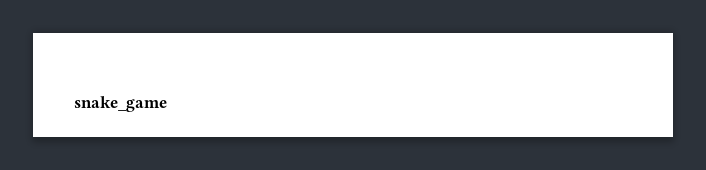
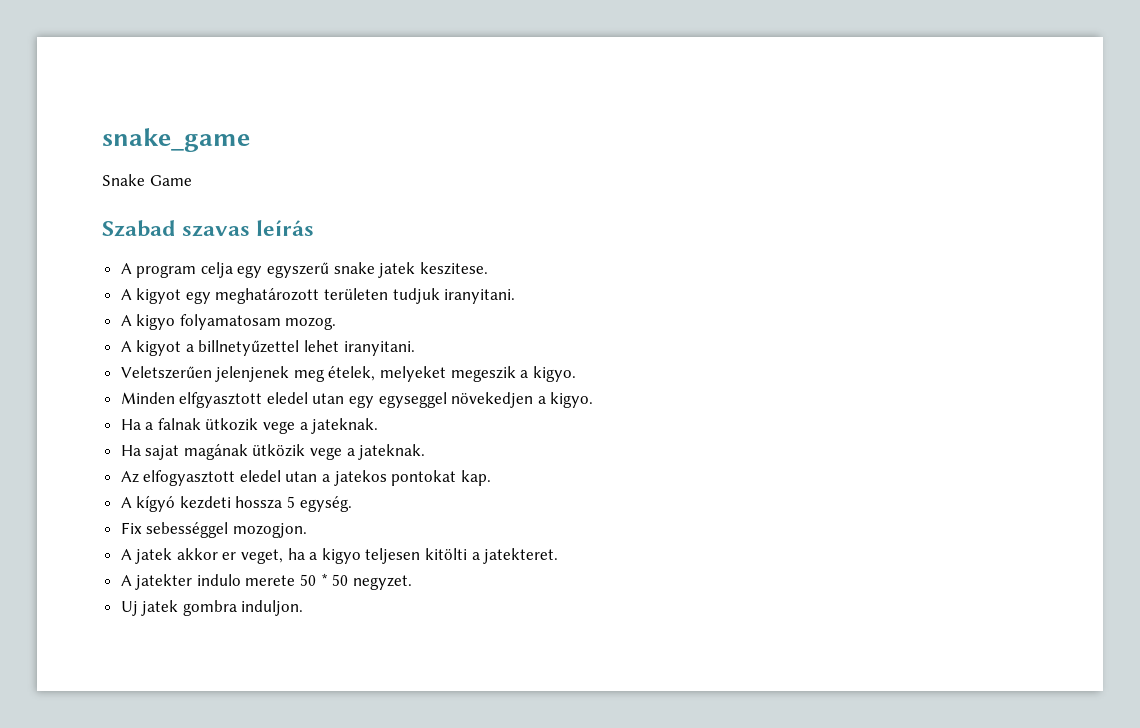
+ Snake Game
+ Szabad szavas leírás
+ A program celja egy egyszerű snake jatek keszitese.
+ A kigyot egy meghatározott területen tudjuk iranyitani.
+ A kigyo folyamatosam mozog.
+ A kigyot a billnetyűzettel lehet iranyitani.
+ Veletszerűen jelenjenek meg ételek, melyeket megeszik a kigyo.
+ Minden elfgyasztott eledel utan egy egyseggel növekedjen a kigyo.
+ Ha a falnak ütkozik vege a jateknak.
+ Ha sajat magának ütközik vege a jateknak.
+ Az elfogyasztott eledel utan a jatekos pontokat kap.
+ A kígyó kezdeti hossza 5 egység.
+ Fix sebességgel mozogjon.
+ A jatek akkor er veget, ha a kigyo teljesen kitölti a jatekteret.
+ A jatekter indulo merete 50 * 50 negyzet.
+ Uj jatek gombra induljon.

